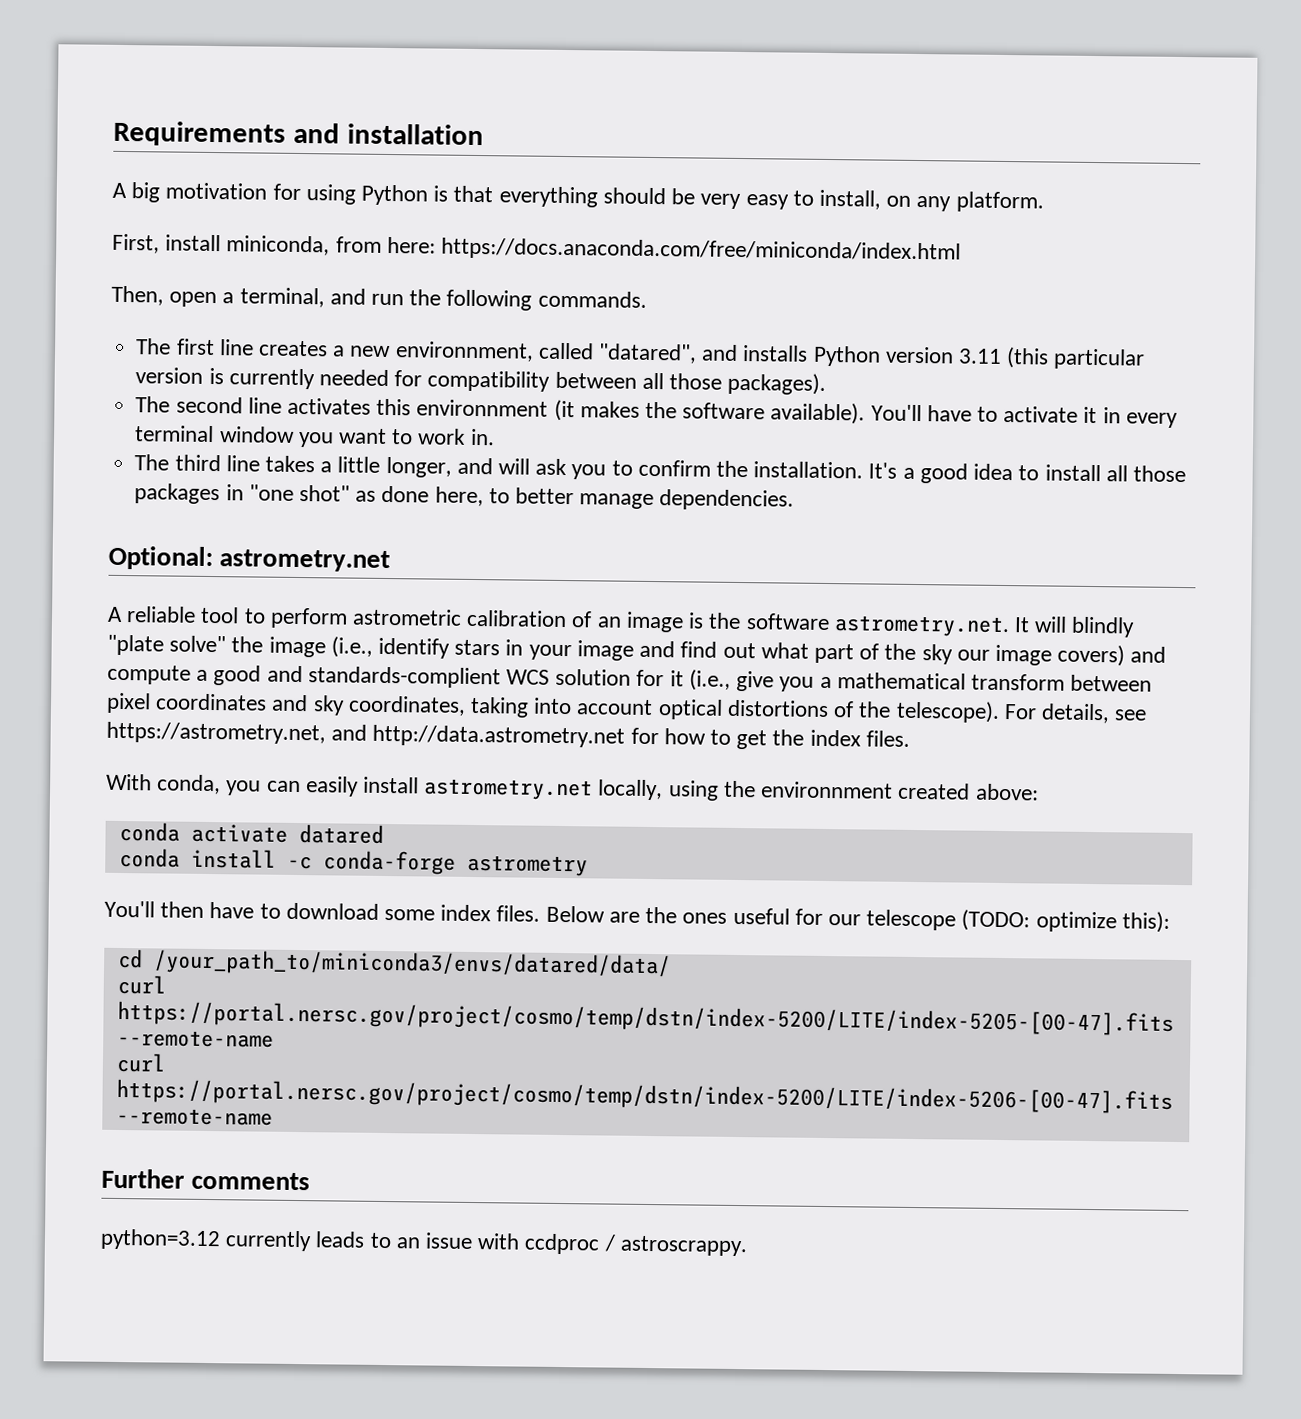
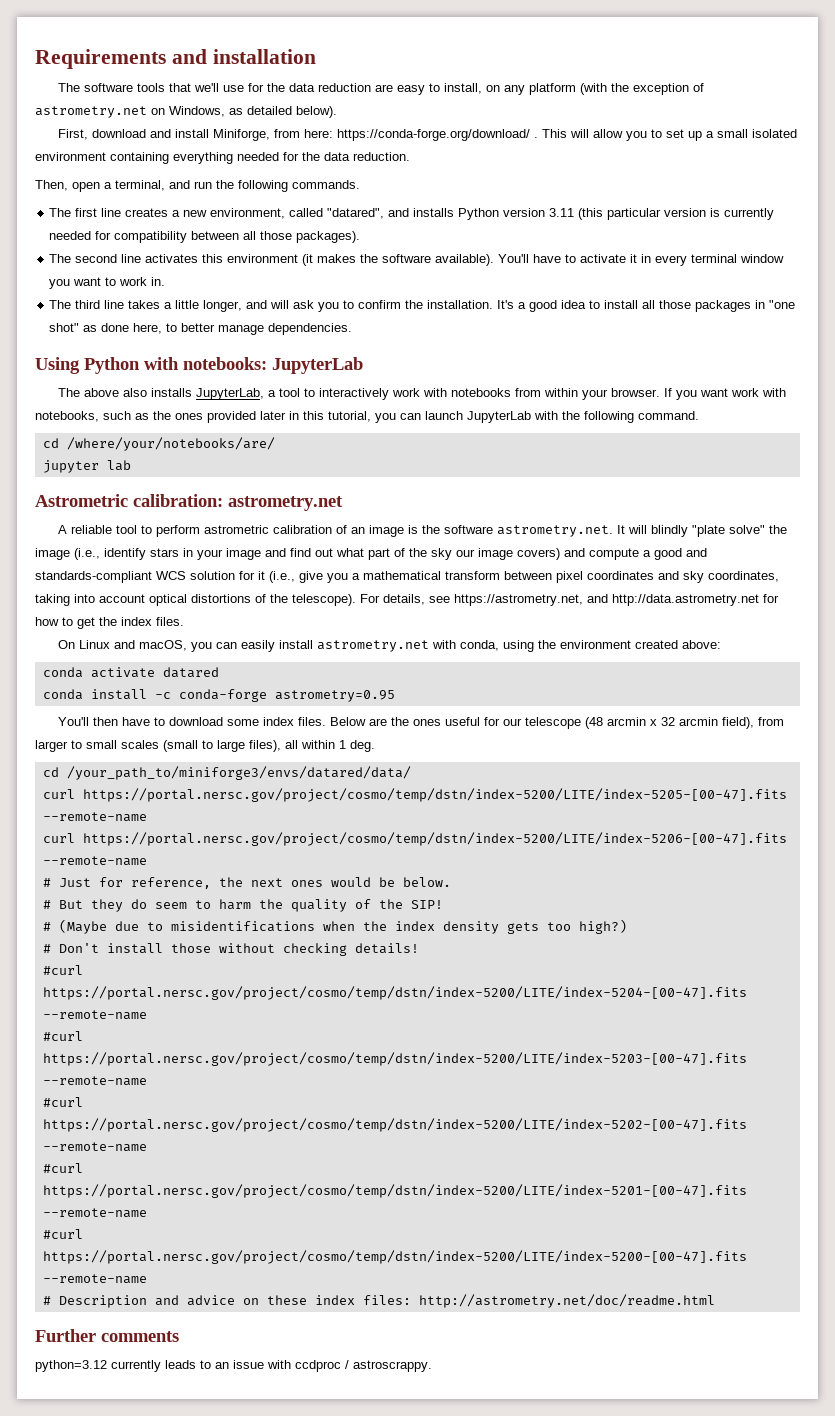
- A big motivation for using Python is that everything should be very easy to install, on any platform.
- First, install miniconda, from here: https://docs.anaconda.com/free/miniconda/index.html
+ The software tools that we'll use for the data reduction are easy to install, on any platform (with the exception of astrometry.net on Windows, as detailed below).
+ First, download and install Miniforge, from here: https://conda-forge.org/download/ . This will allow you to set up a small isolated environment containing everything needed for the data reduction.
- The first line creates a new environnment, called "datared", and installs Python version 3.11 (this particular version is currently needed for compatibility between all those packages).
+ The first line creates a new environment, called "datared", and installs Python version 3.11 (this particular version is currently needed for compatibility between all those packages).
- The second line activates this environnment (it makes the software available).
+ The second line activates this environment (it makes the software available).
- Optional: astrometry.net
+ Using Python with notebooks: JupyterLab
+ The above also installs JupyterLab, a tool to interactively work with notebooks from within your browser. If you want work with notebooks, such as the ones provided later in this tutorial, you can launch JupyterLab with the following command.
+ cd /where/your/notebooks/are/
+ jupyter lab
+ Astrometric calibration: astrometry.net
- A reliable tool to perform astrometric calibration of an image is the software astrometry.net. It will blindly "plate solve" the image (i.e., identify stars in your image and find out what part of the sky our image covers) and compute a good and standards-complient WCS solution for it (i.e., give you a mathematical transform between pixel coordinates and sky coordinates, taking into account optical distortions of the telescope).
+ A reliable tool to perform astrometric calibration of an image is the software astrometry.net. It will blindly "plate solve" the image (i.e., identify stars in your image and find out what part of the sky our image covers) and compute a good and standards-compliant WCS solution for it (i.e., give you a mathematical transform between pixel coordinates and sky coordinates, taking into account optical distortions of the telescope).
- With conda, you can easily install astrometry.net locally, using the environnment created above:
+ On Linux and macOS, you can easily install astrometry.net with conda, using the environment created above:
- conda install -c conda-forge astrometry
+ conda install -c conda-forge astrometry=0.95
- Below are the ones useful for our telescope (TODO: optimize this):
- cd /your_path_to/miniconda3/envs/datared/data/
+ Below are the ones useful for our telescope (48 arcmin x 32 arcmin field), from larger to small scales (small to large files), all within 1 deg.
+ cd /your_path_to/miniforge3/envs/datared/data/
+ # Just for reference, the next ones would be below.
+ # But they do seem to harm the quality of the SIP!
+ # (Maybe due to misidentifications when the index density gets too high?)
+ # Don't install those without checking details!
+ #curl https://portal.nersc.gov/project/cosmo/temp/dstn/index-5200/LITE/index-5204-[00-47].fits --remote-name
+ #curl https://portal.nersc.gov/project/cosmo/temp/dstn/index-5200/LITE/index-5203-[00-47].fits --remote-name
+ #curl https://portal.nersc.gov/project/cosmo/temp/dstn/index-5200/LITE/index-5202-[00-47].fits --remote-name
+ #curl https://portal.nersc.gov/project/cosmo/temp/dstn/index-5200/LITE/index-5201-[00-47].fits --remote-name
+ #curl https://portal.nersc.gov/project/cosmo/temp/dstn/index-5200/LITE/index-5200-[00-47].fits --remote-name
+ # Description and advice on these index files: http://astrometry.net/doc/readme.html

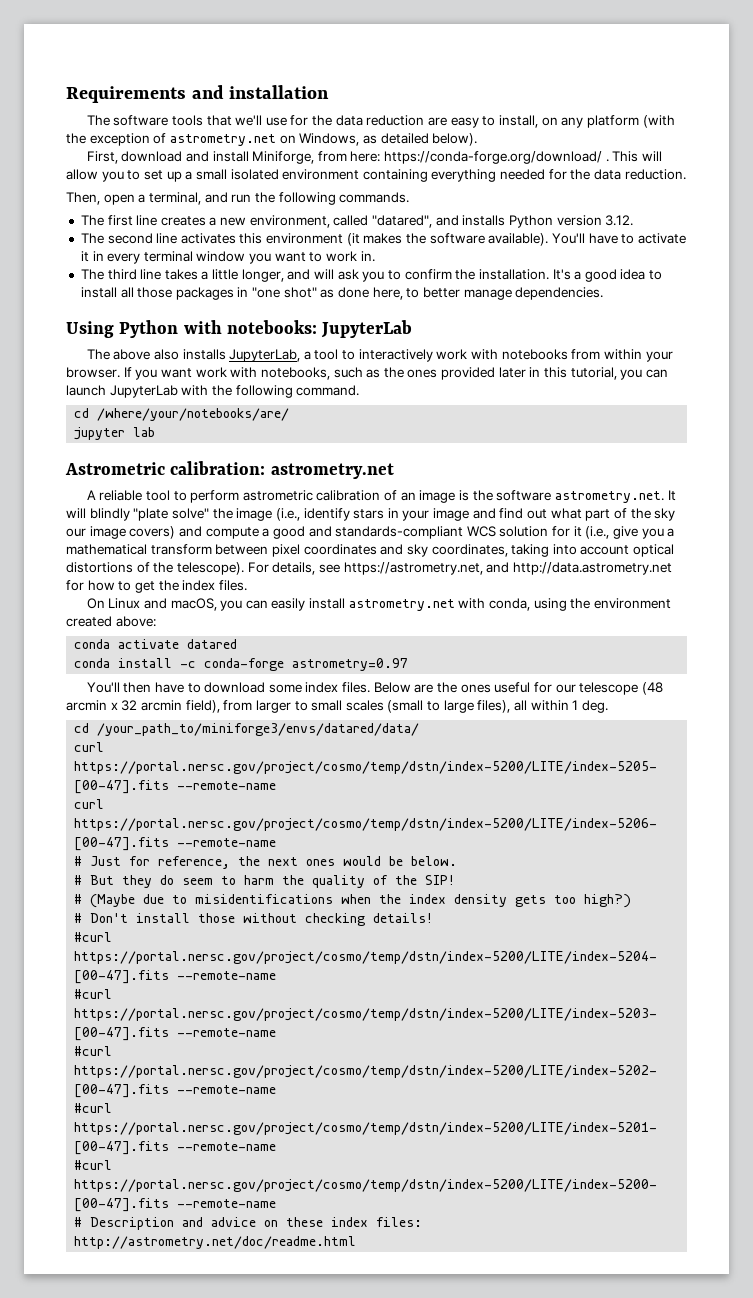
- The first line creates a new environment, called "datared", and installs Python version 3.11 (this particular version is currently needed for compatibility between all those packages).
+ The first line creates a new environment, called "datared", and installs Python version 3.12.
- conda install -c conda-forge astrometry=0.95
+ conda install -c conda-forge astrometry=0.97
- Further comments
- python=3.12 currently leads to an issue with ccdproc / astroscrappy.

